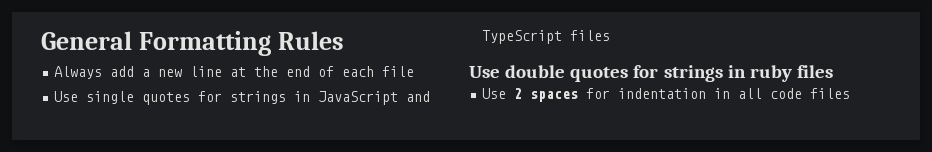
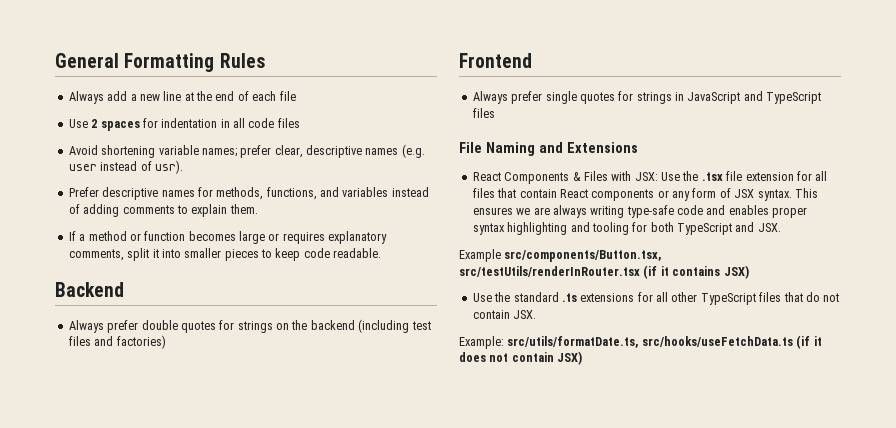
- Use single quotes for strings in JavaScript and TypeScript files
+ Use 2 spaces for indentation in all code files
+ Avoid shortening variable names; prefer clear, descriptive names (e.g. user instead of usr).
+ Prefer descriptive names for methods, functions, and variables instead of adding comments to explain them.
+ If a method or function becomes large or requires explanatory comments, split it into smaller pieces to keep code readable.
+ Backend
+ Always prefer double quotes for strings on the backend (including test files and factories)
+ Frontend
+ Always prefer single quotes for strings in JavaScript and TypeScript files
- Use double quotes for strings in ruby files
- Use 2 spaces for indentation in all code files
+ File Naming and Extensions
+ React Components & Files with JSX: Use the .tsx file extension for all files that contain React components or any form of JSX syntax. This ensures we are always writing type-safe code and enables proper syntax highlighting and tooling for both TypeScript and JSX.
+ Example src/components/Button.tsx, src/testUtils/renderInRouter.tsx (if it contains JSX)
+ Use the standard .ts extensions for all other TypeScript files that do not contain JSX.
+ Example: src/utils/formatDate.ts, src/hooks/useFetchData.ts (if it does not contain JSX)

